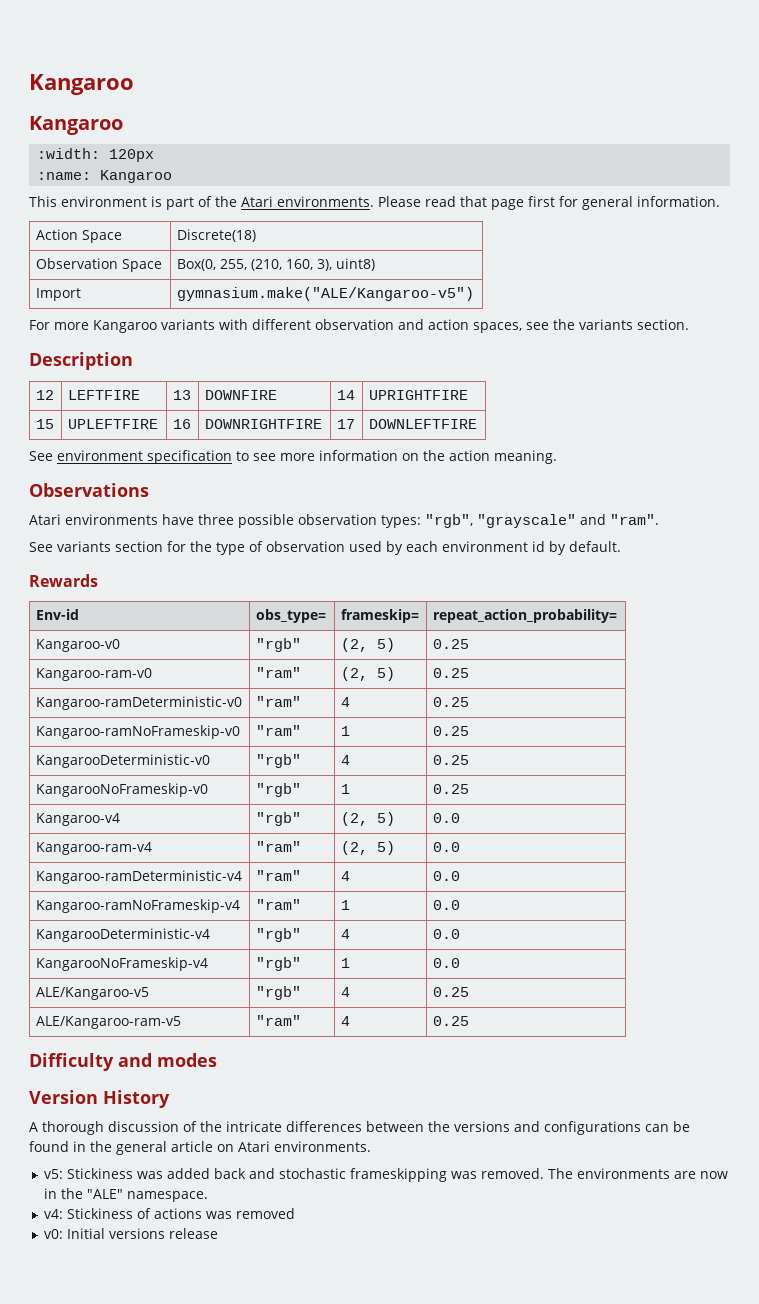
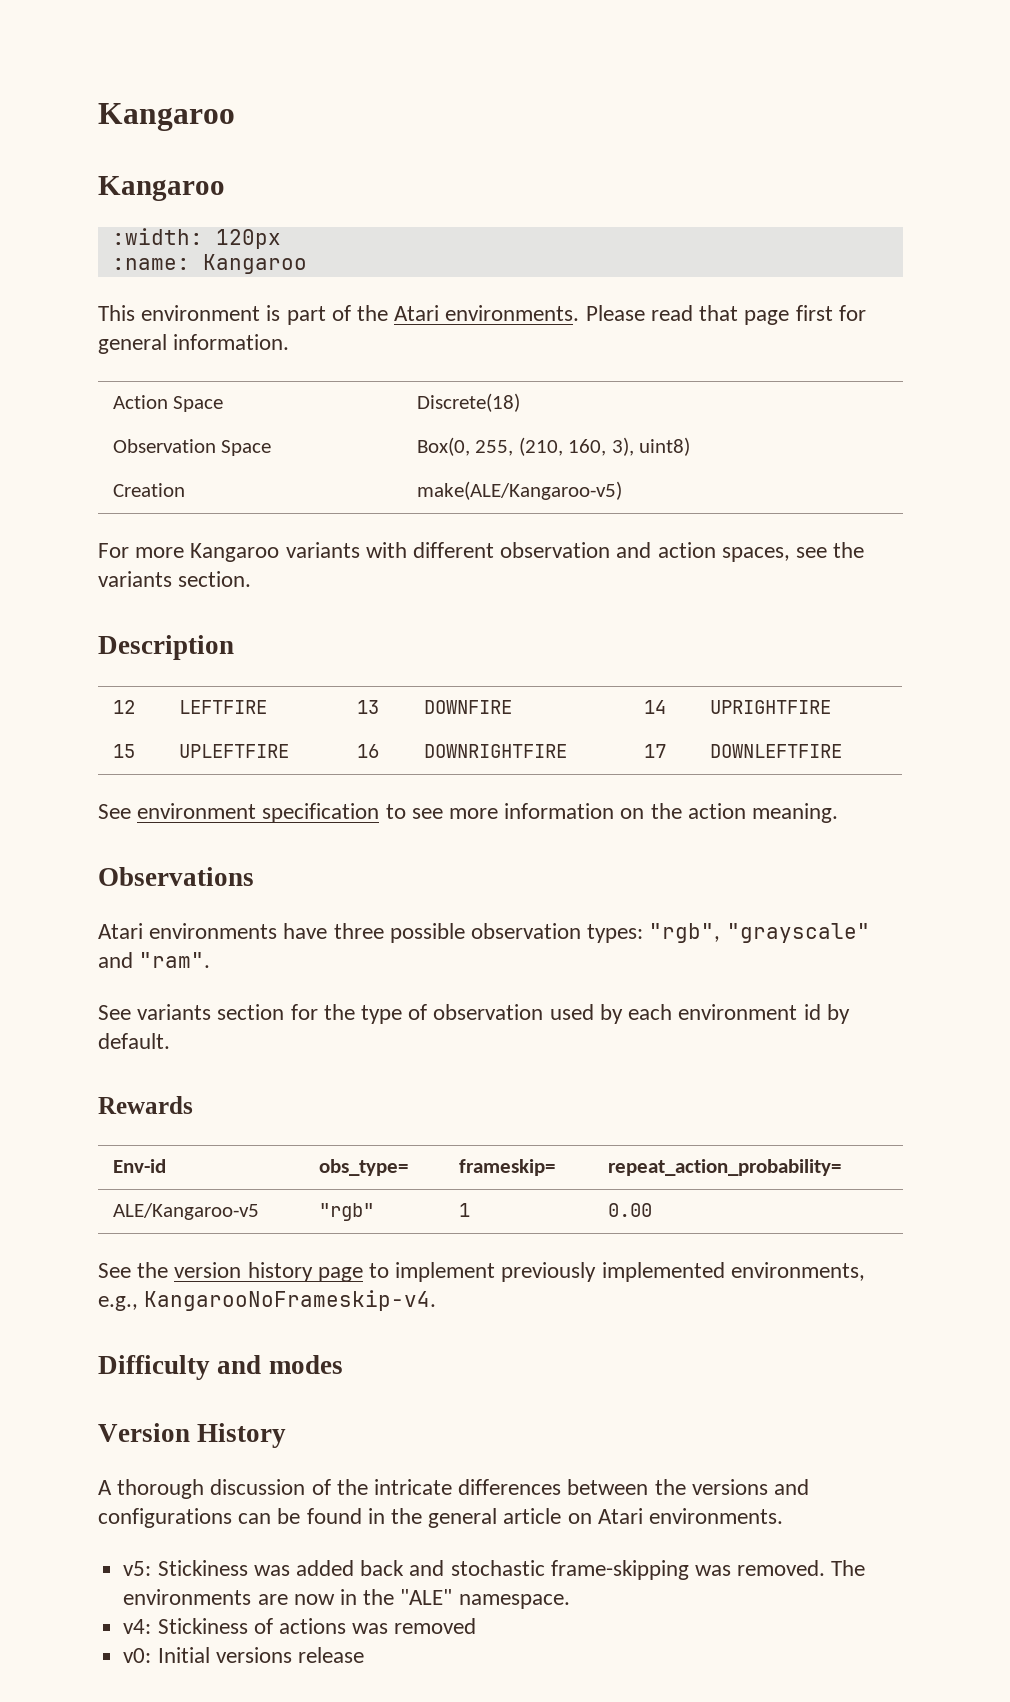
- Import | gymnasium.make("ALE/Kangaroo-v5")
+ Creation | make(ALE/Kangaroo-v5)
- Kangaroo-v0 | "rgb" | (2, 5) | 0.25
- Kangaroo-ram-v0 | "ram" | (2, 5) | 0.25
- Kangaroo-ramDeterministic-v0 | "ram" | 4 | 0.25
- Kangaroo-ramNoFrameskip-v0 | "ram" | 1 | 0.25
- KangarooDeterministic-v0 | "rgb" | 4 | 0.25
- KangarooNoFrameskip-v0 | "rgb" | 1 | 0.25
- Kangaroo-v4 | "rgb" | (2, 5) | 0.0
- Kangaroo-ram-v4 | "ram" | (2, 5) | 0.0
- Kangaroo-ramDeterministic-v4 | "ram" | 4 | 0.0
- Kangaroo-ramNoFrameskip-v4 | "ram" | 1 | 0.0
- KangarooDeterministic-v4 | "rgb" | 4 | 0.0
- KangarooNoFrameskip-v4 | "rgb" | 1 | 0.0
- ALE/Kangaroo-v5 | "rgb" | 4 | 0.25
- ALE/Kangaroo-ram-v5 | "ram" | 4 | 0.25
+ ALE/Kangaroo-v5 | "rgb" | 1 | 0.00
+ See the version history page to implement previously implemented environments, e.g., KangarooNoFrameskip-v4.
- v5: Stickiness was added back and stochastic frameskipping was removed.
+ v5: Stickiness was added back and stochastic frame-skipping was removed.

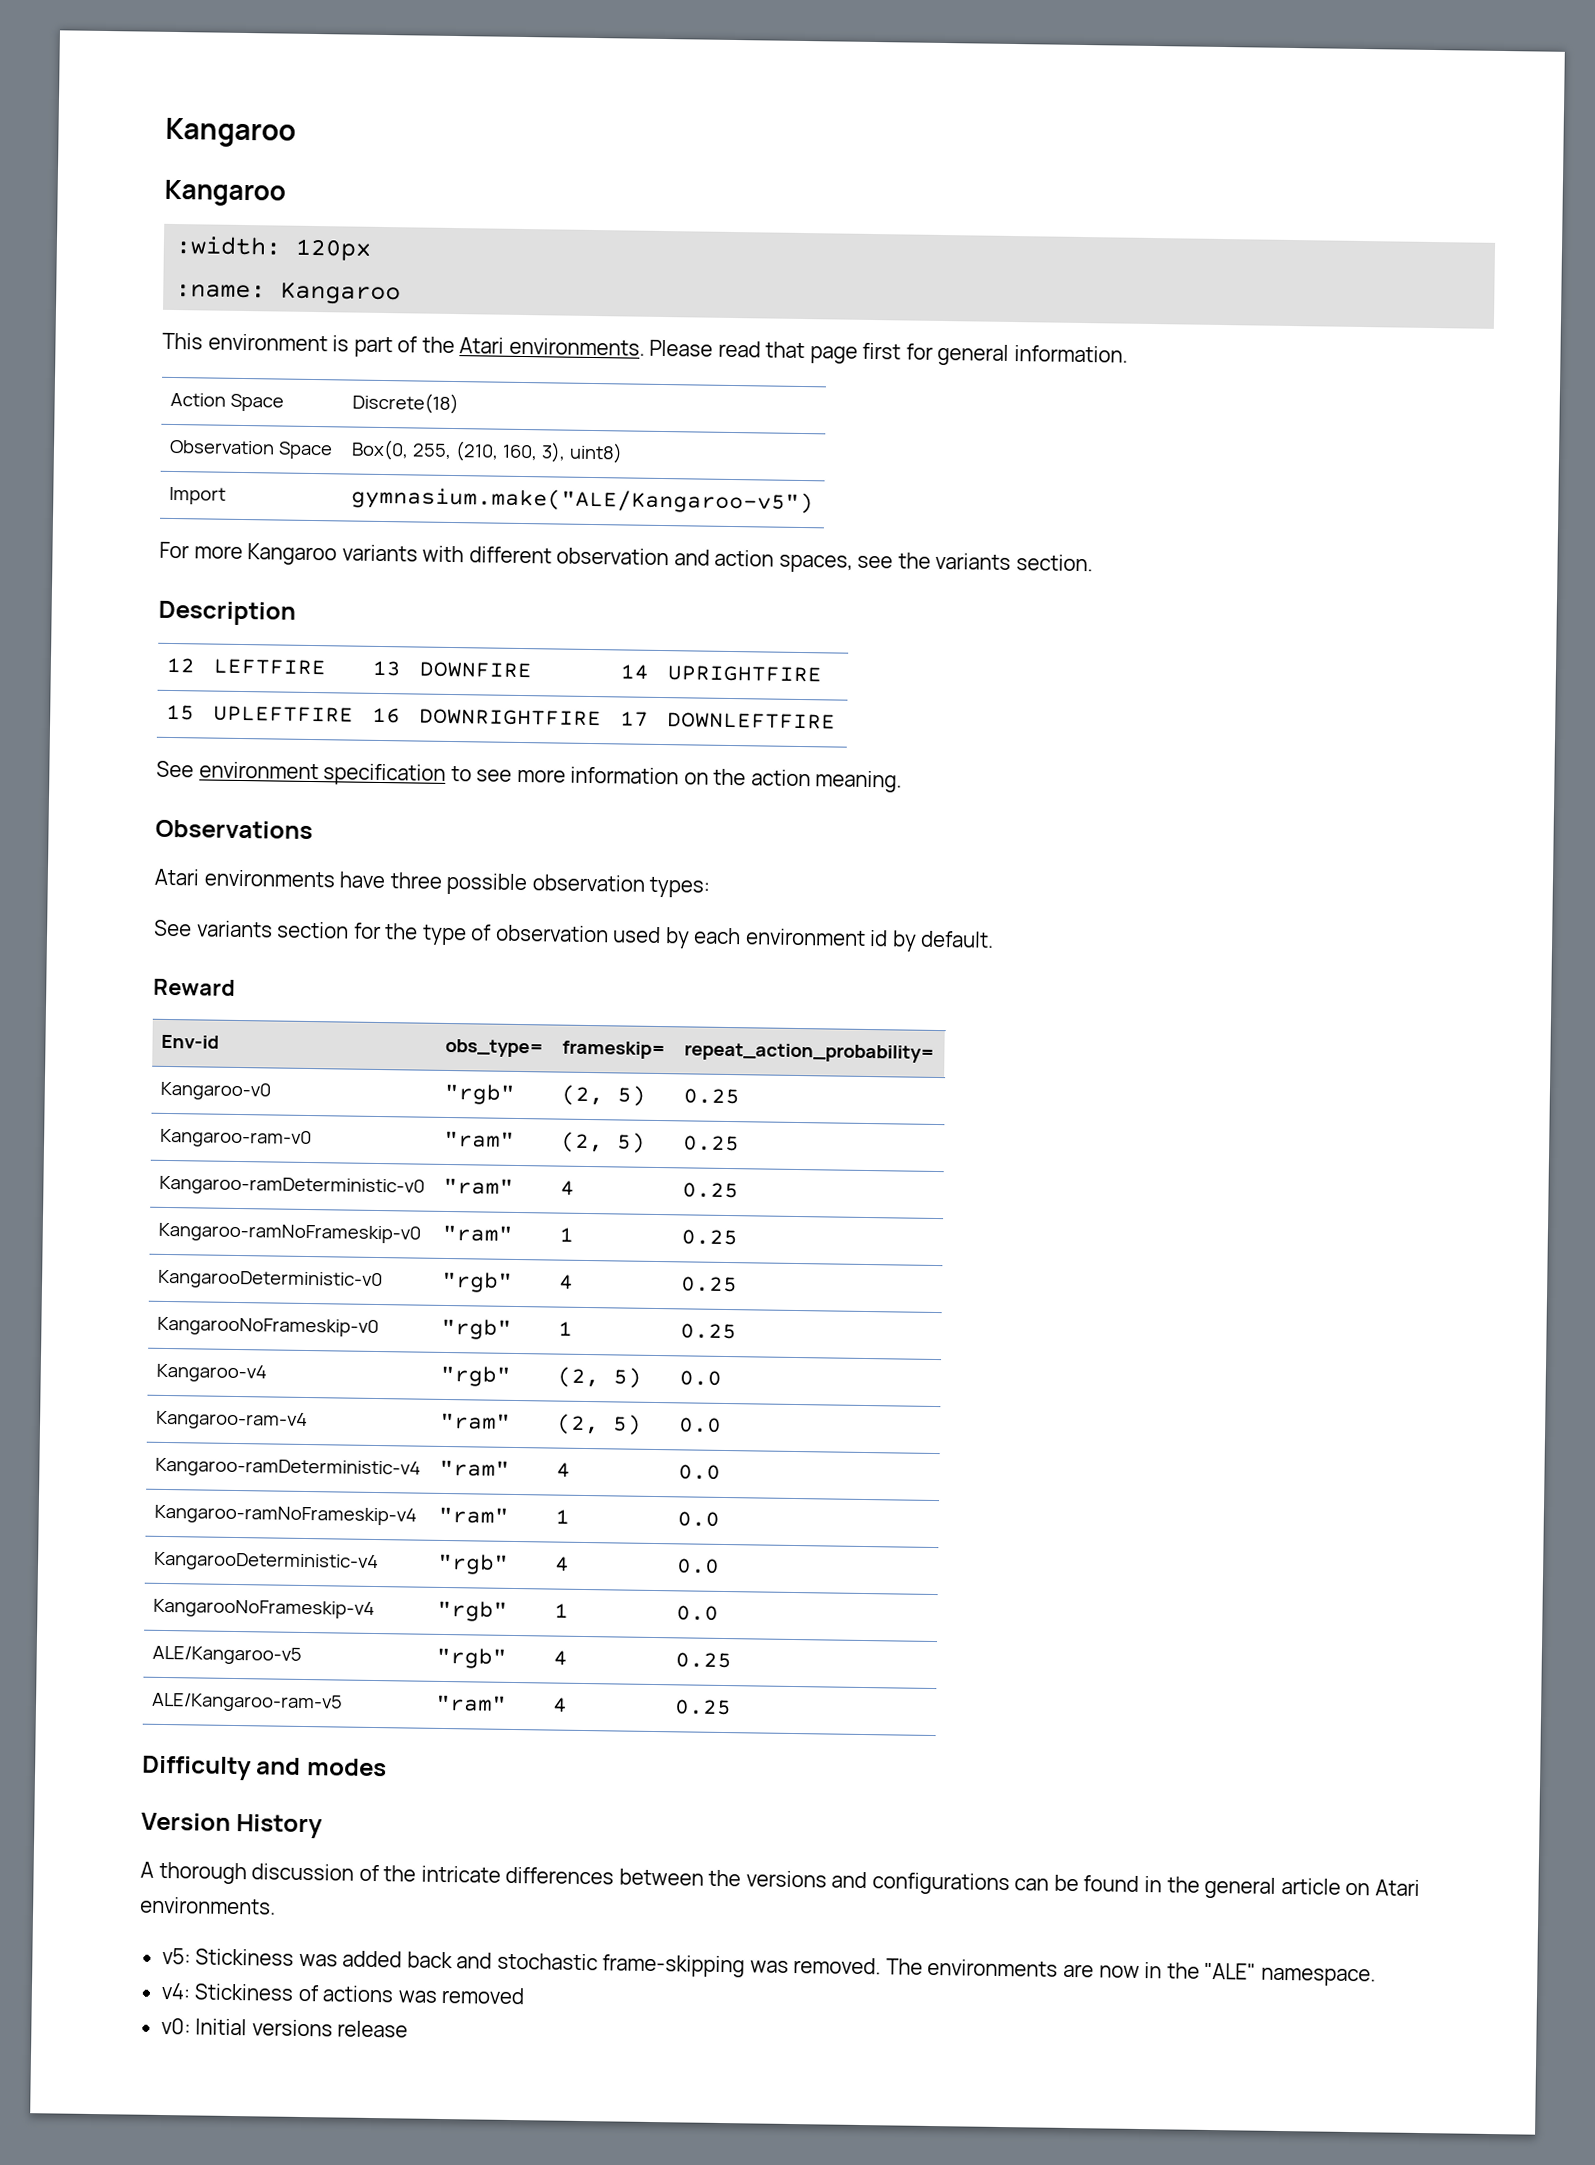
- Creation | make(ALE/Kangaroo-v5)
+ Import | gymnasium.make("ALE/Kangaroo-v5")
- Atari environments have three possible observation types: "rgb", "grayscale" and "ram".
+ Atari environments have three possible observation types:
- Rewards
+ Reward
- ALE/Kangaroo-v5 | "rgb" | 1 | 0.00
- See the version history page to implement previously implemented environments, e.g., KangarooNoFrameskip-v4.
+ Kangaroo-v0 | "rgb" | (2, 5) | 0.25
+ Kangaroo-ram-v0 | "ram" | (2, 5) | 0.25
+ Kangaroo-ramDeterministic-v0 | "ram" | 4 | 0.25
+ Kangaroo-ramNoFrameskip-v0 | "ram" | 1 | 0.25
+ KangarooDeterministic-v0 | "rgb" | 4 | 0.25
+ KangarooNoFrameskip-v0 | "rgb" | 1 | 0.25
+ Kangaroo-v4 | "rgb" | (2, 5) | 0.0
+ Kangaroo-ram-v4 | "ram" | (2, 5) | 0.0
+ Kangaroo-ramDeterministic-v4 | "ram" | 4 | 0.0
+ Kangaroo-ramNoFrameskip-v4 | "ram" | 1 | 0.0
+ KangarooDeterministic-v4 | "rgb" | 4 | 0.0
+ KangarooNoFrameskip-v4 | "rgb" | 1 | 0.0
+ ALE/Kangaroo-v5 | "rgb" | 4 | 0.25
+ ALE/Kangaroo-ram-v5 | "ram" | 4 | 0.25

